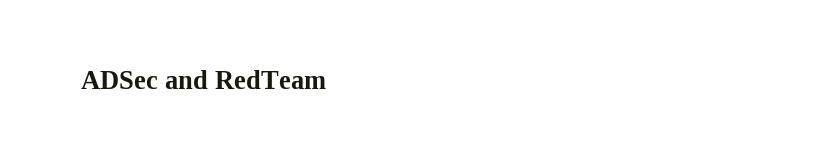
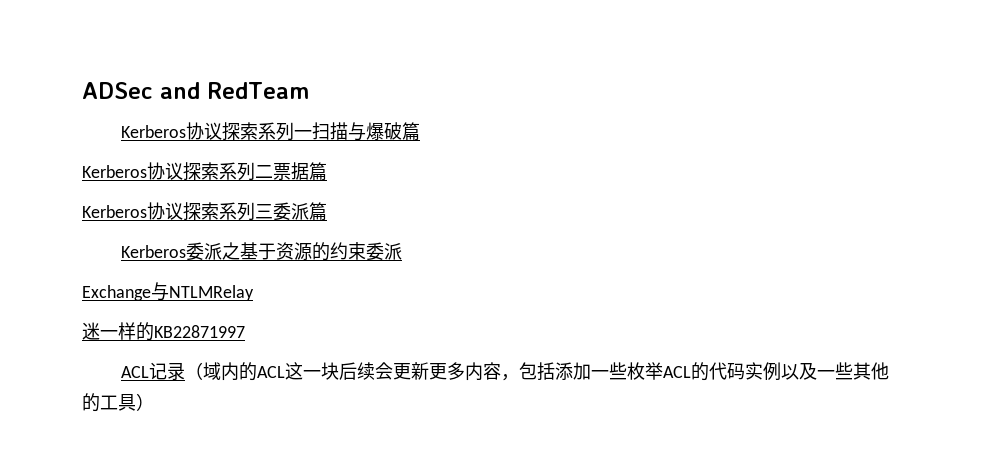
+ Kerberos协议探索系列一扫描与爆破篇
+ Kerberos协议探索系列二票据篇
+ Kerberos协议探索系列三委派篇
+ Kerberos委派之基于资源的约束委派
+ Exchange与NTLMRelay
+ 迷一样的KB22871997
+ ACL记录（域内的ACL这一块后续会更新更多内容，包括添加一些枚举ACL的代码实例以及一些其他的工具）

